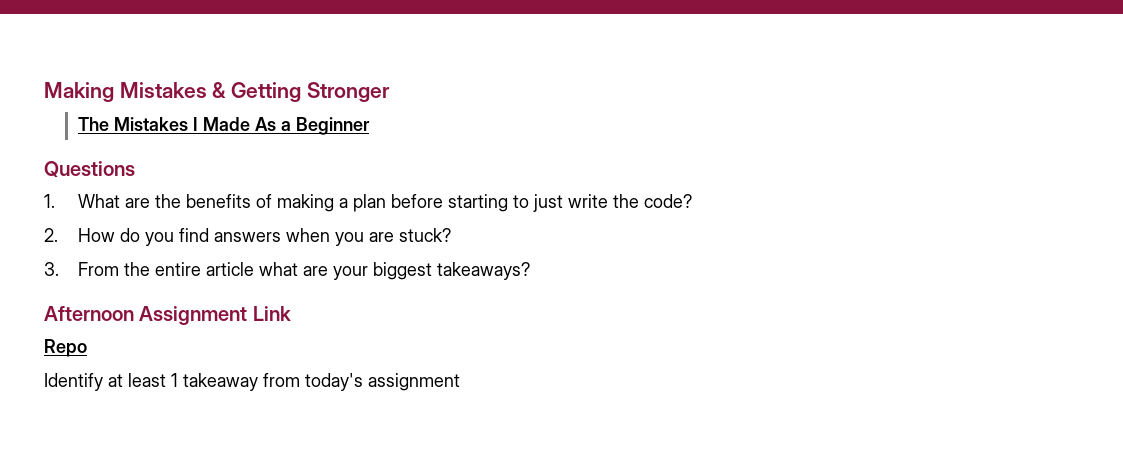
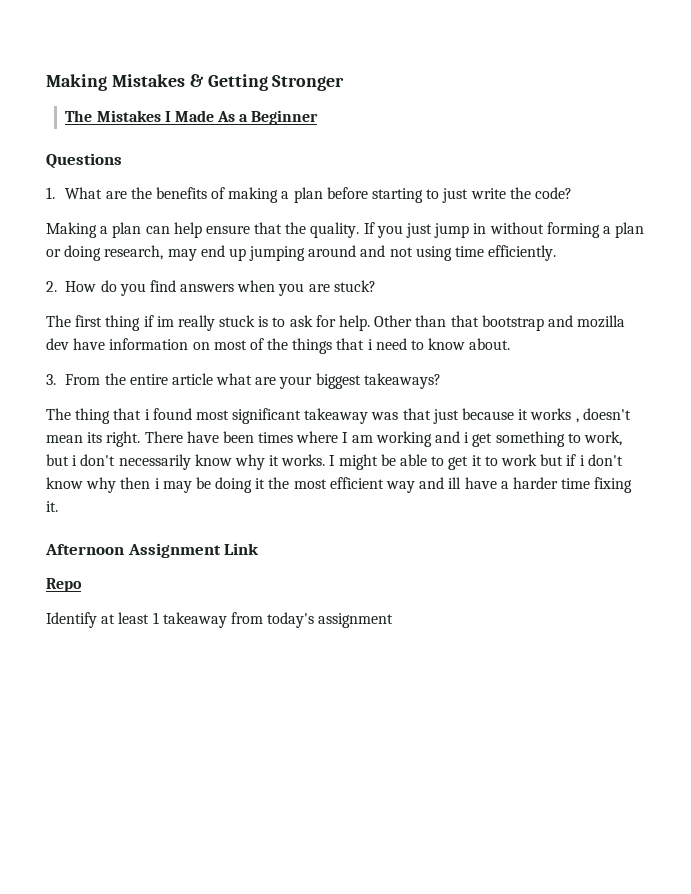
+ Making a plan can help ensure that the quality. If you just jump in without forming a plan or doing research, may end up jumping around and not using time efficiently.
+ The first thing if im really stuck is to ask for help. Other than that bootstrap and mozilla dev have information on most of the things that i need to know about.
+ The thing that i found most significant takeaway was that just because it works , doesn't mean its right. There have been times where I am working and i get something to work, but i don't necessarily know why it works. I might be able to get it to work but if i don't know why then i may be doing it the most efficient way and ill have a harder time fixing it.

